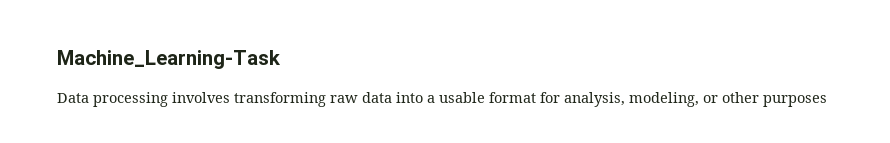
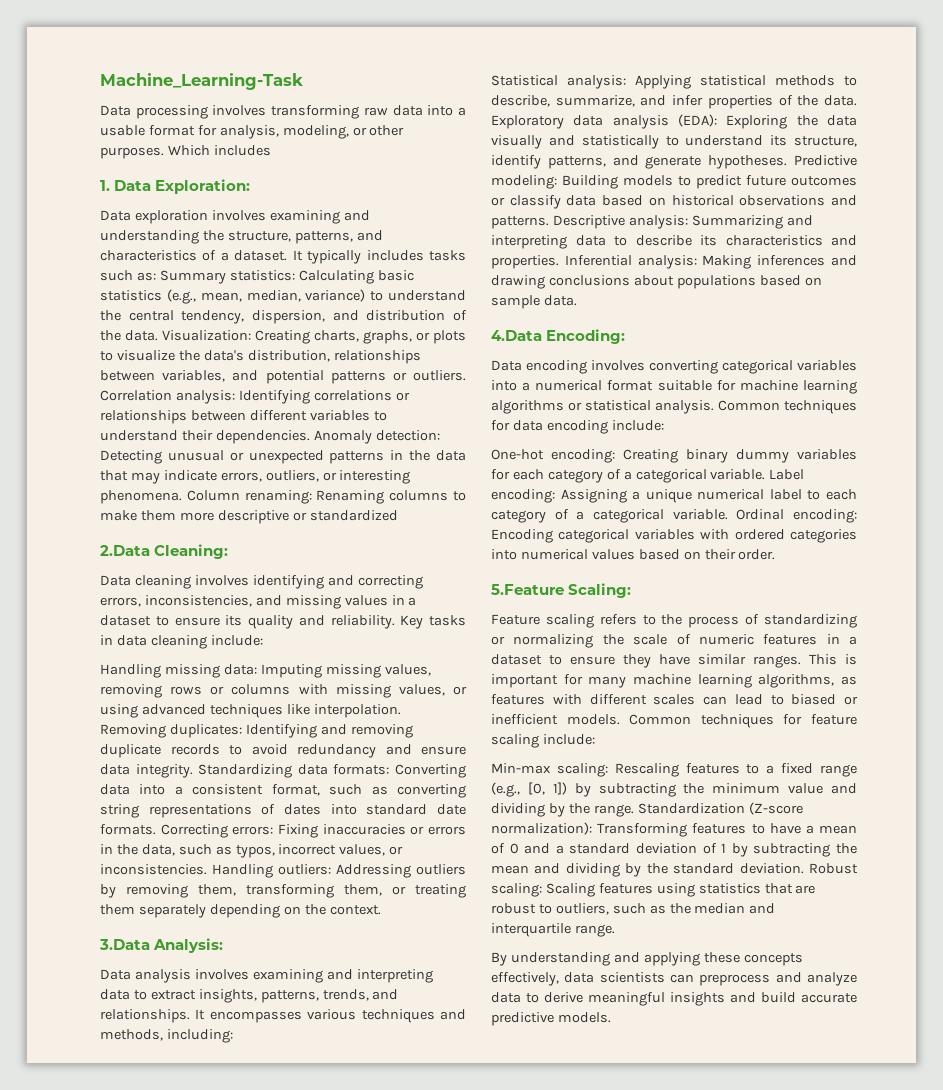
- Data processing involves transforming raw data into a usable format for analysis, modeling, or other purposes
+ Data processing involves transforming raw data into a usable format for analysis, modeling, or other purposes. Which includes
+ 1. Data Exploration:
+ Data exploration involves examining and understanding the structure, patterns, and characteristics of a dataset. It typically includes tasks such as: Summary statistics: Calculating basic statistics (e.g., mean, median, variance) to understand the central tendency, dispersion, and distribution of the data. Visualization: Creating charts, graphs, or plots to visualize the data's distribution, relationships between variables, and potential patterns or outliers. Correlation analysis: Identifying correlations or relationships between different variables to understand their dependencies. Anomaly detection: Detecting unusual or unexpected patterns in the data that may indicate errors, outliers, or interesting phenomena. Column renaming: Renaming columns to make them more descriptive or standardized
+ 2.Data Cleaning:
+ Data cleaning involves identifying and correcting errors, inconsistencies, and missing values in a dataset to ensure its quality and reliability. Key tasks in data cleaning include:
+ Handling missing data: Imputing missing values, removing rows or columns with missing values, or using advanced techniques like interpolation. Removing duplicates: Identifying and removing duplicate records to avoid redundancy and ensure data integrity. Standardizing data formats: Converting data into a consistent format, such as converting string representations of dates into standard date formats. Correcting errors: Fixing inaccuracies or errors in the data, such as typos, incorrect values, or inconsistencies. Handling outliers: Addressing outliers by removing them, transforming them, or treating them separately depending on the context.
+ 3.Data Analysis:
+ Data analysis involves examining and interpreting data to extract insights, patterns, trends, and relationships. It encompasses various techniques and methods, including:
+ Statistical analysis: Applying statistical methods to describe, summarize, and infer properties of the data. Exploratory data analysis (EDA): Exploring the data visually and statistically to understand its structure, identify patterns, and generate hypotheses. Predictive modeling: Building models to predict future outcomes or classify data based on historical observations and patterns. Descriptive analysis: Summarizing and interpreting data to describe its characteristics and properties. Inferential analysis: Making inferences and drawing conclusions about populations based on sample data.
+ 4.Data Encoding:
+ Data encoding involves converting categorical variables into a numerical format suitable for machine learning algorithms or statistical analysis. Common techniques for data encoding include:
+ One-hot encoding: Creating binary dummy variables for each category of a categorical variable. Label encoding: Assigning a unique numerical label to each category of a categorical variable. Ordinal encoding: Encoding categorical variables with ordered categories into numerical values based on their order.
+ 5.Feature Scaling:
+ Feature scaling refers to the process of standardizing or normalizing the scale of numeric features in a dataset to ensure they have similar ranges. This is important for many machine learning algorithms, as features with different scales can lead to biased or inefficient models. Common techniques for feature scaling include:
+ Min-max scaling: Rescaling features to a fixed range (e.g., [0, 1]) by subtracting the minimum value and dividing by the range. Standardization (Z-score normalization): Transforming features to have a mean of 0 and a standard deviation of 1 by subtracting the mean and dividing by the standard deviation. Robust scaling: Scaling features using statistics that are robust to outliers, such as the median and interquartile range.
+ By understanding and applying these concepts effectively, data scientists can preprocess and analyze data to derive meaningful insights and build accurate predictive models.

